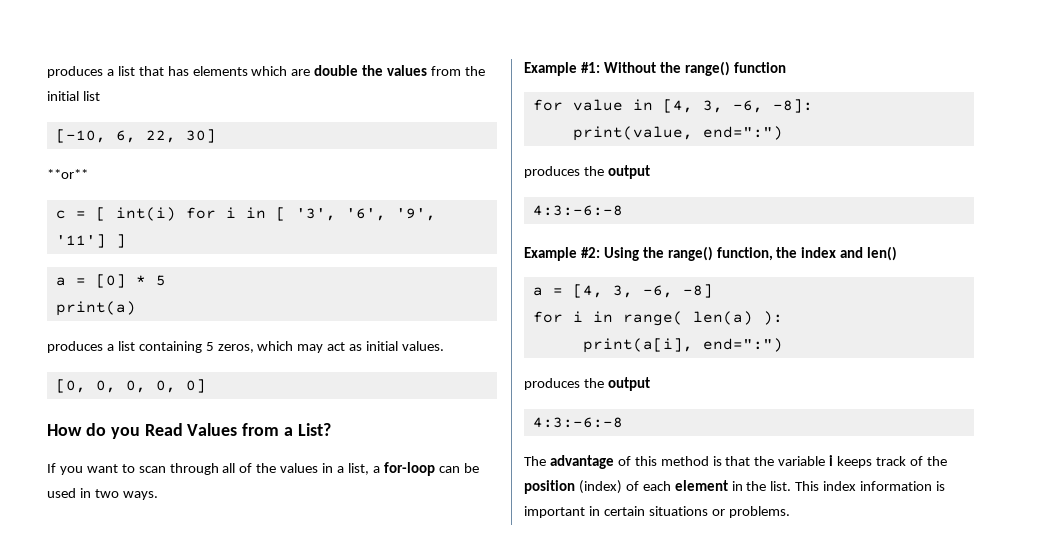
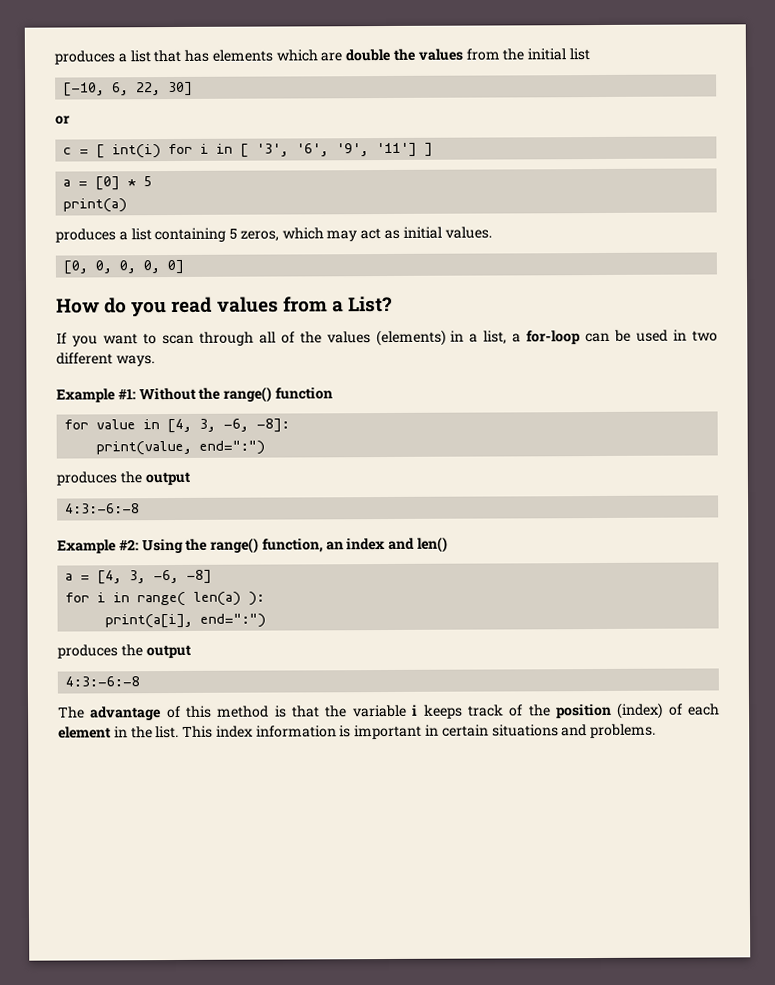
- **or**
+ or
- How do you Read Values from a List?
+ How do you read values from a List?
- If you want to scan through all of the values in a list, a for-loop can be used in two ways.
+ If you want to scan through all of the values (elements) in a list, a for-loop can be used in two different ways.
- Example #2: Using the range() function, the index and len()
+ Example #2: Using the range() function, an index and len()
- This index information is important in certain situations or problems.
+ This index information is important in certain situations and problems.

